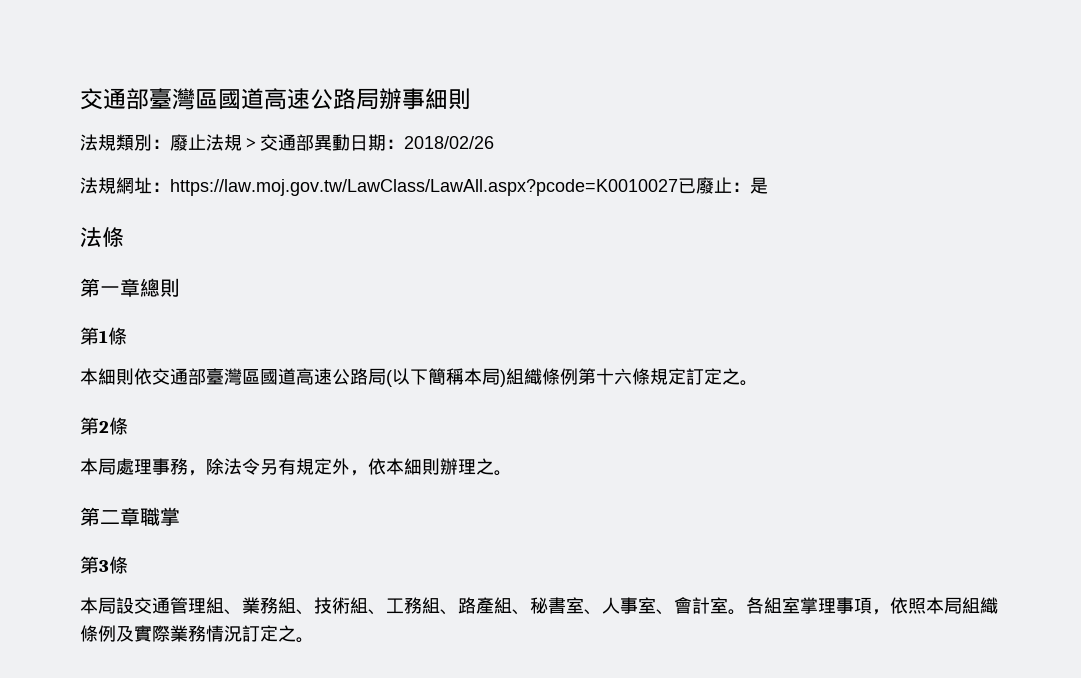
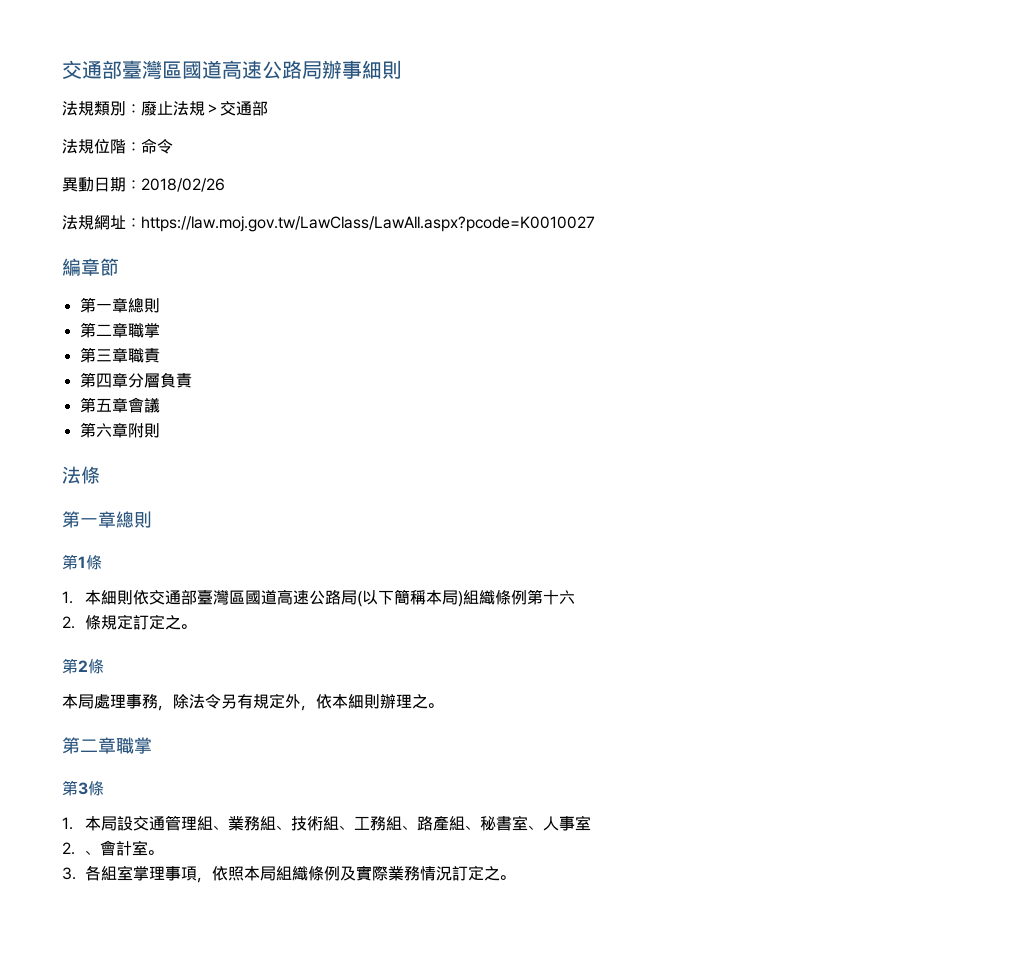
- 法規類別：廢止法規＞交通部異動日期：2018/02/26
+ 法規類別：廢止法規＞交通部
+ 法規位階：命令
+ 異動日期：2018/02/26
- 法規網址：https://law.moj.gov.tw/LawClass/LawAll.aspx?pcode=K0010027已廢止：是
+ 法規網址：https://law.moj.gov.tw/LawClass/LawAll.aspx?pcode=K0010027
+ 編章節
+ 第一章總則
+ 第二章職掌
+ 第三章職責
+ 第四章分層負責
+ 第五章會議
+ 第六章附則
- 本細則依交通部臺灣區國道高速公路局(以下簡稱本局)組織條例第十六條規定訂定之。
+ 1.本細則依交通部臺灣區國道高速公路局(以下簡稱本局)組織條例第十六
+ 2.條規定訂定之。
- 本局設交通管理組、業務組、技術組、工務組、路產組、秘書室、人事室、會計室。各組室掌理事項，依照本局組織條例及實際業務情況訂定之。
+ 1.本局設交通管理組、業務組、技術組、工務組、路產組、秘書室、人事室
+ 2.、會計室。
+ 3.各組室掌理事項，依照本局組織條例及實際業務情況訂定之。

